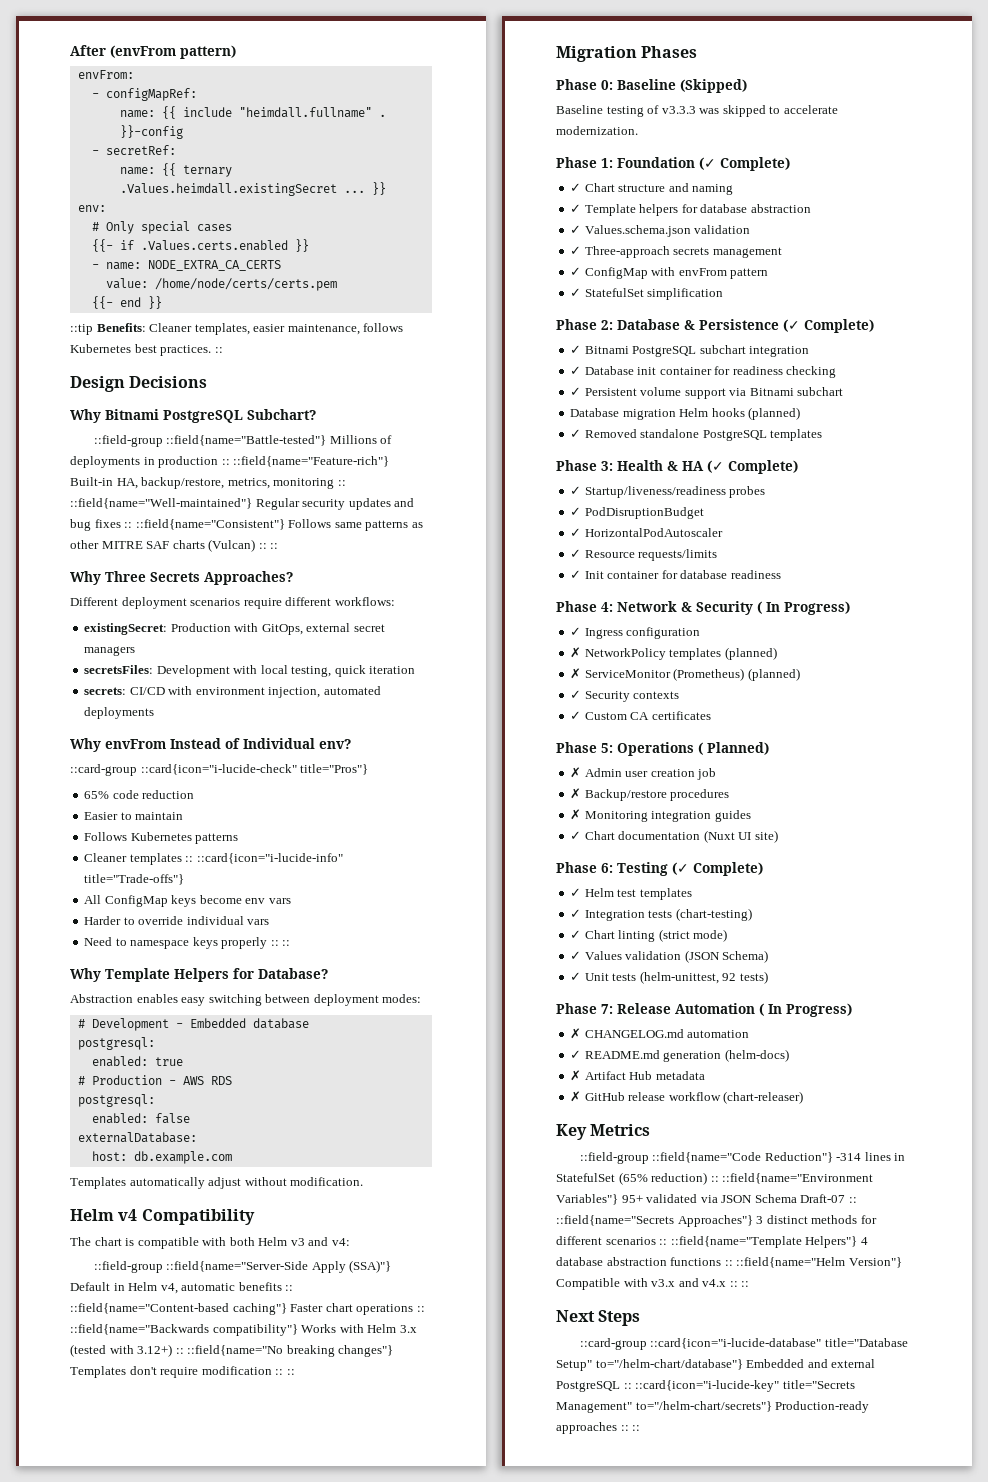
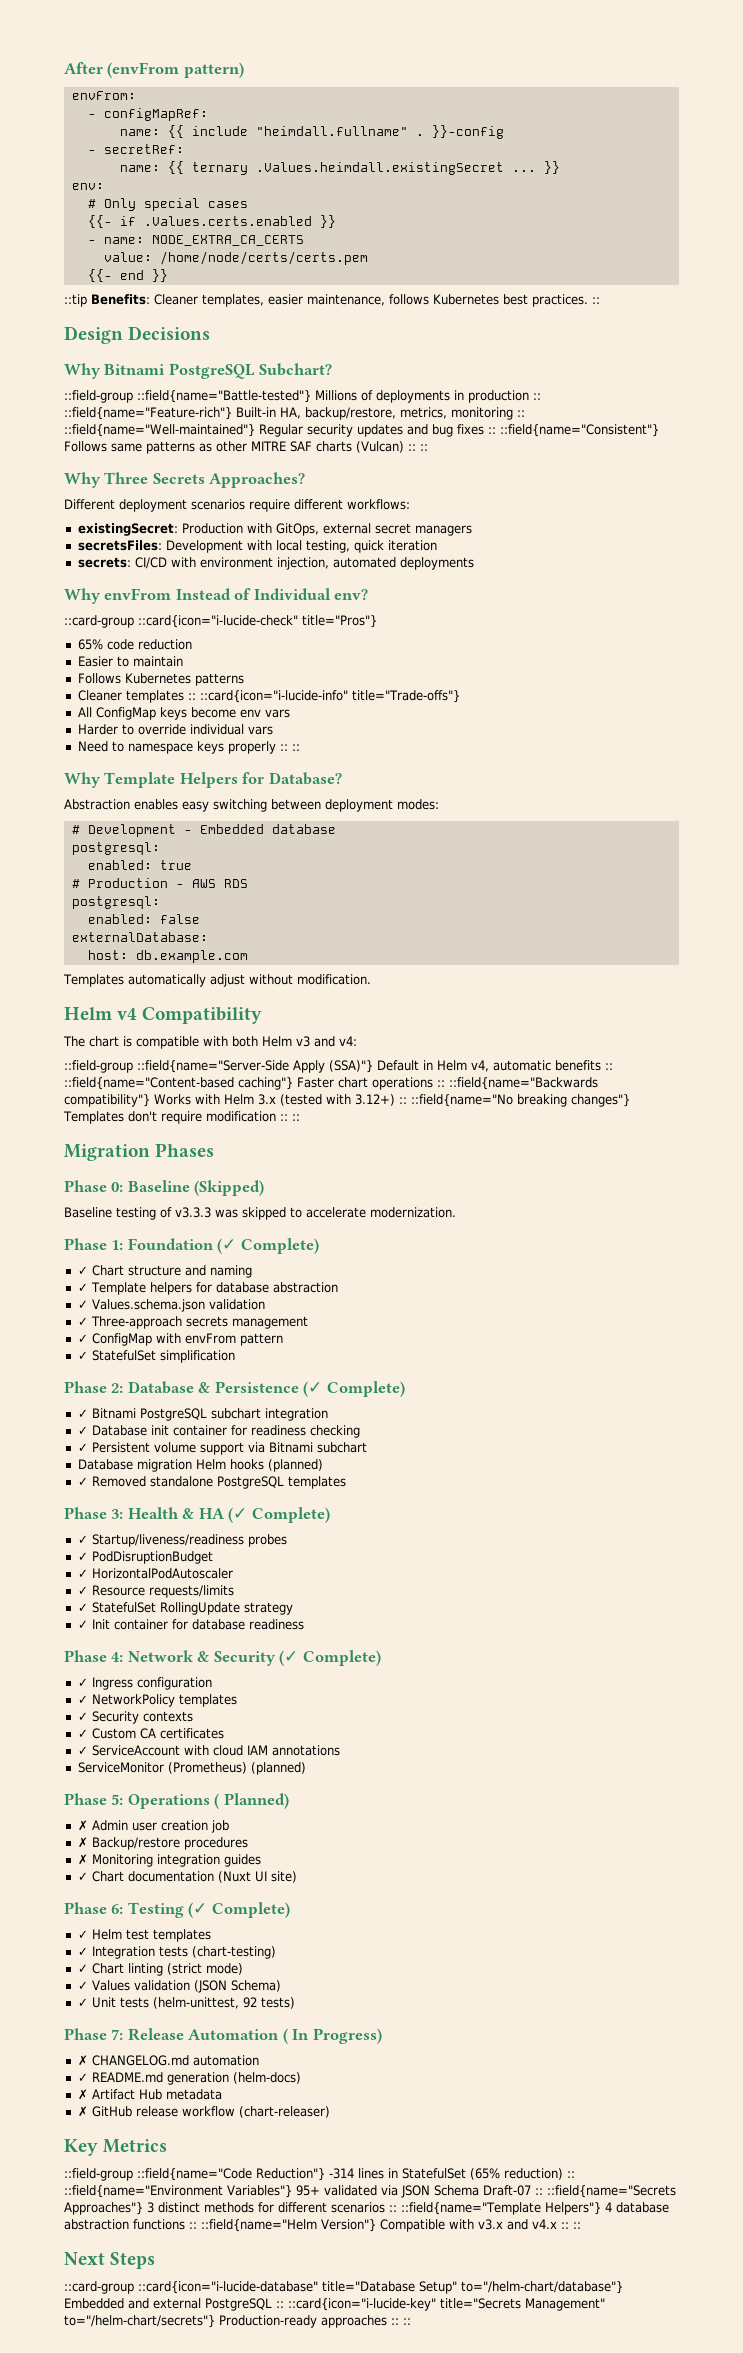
+ ✓ StatefulSet RollingUpdate strategy
- Phase 4: Network & Security ( In Progress)
+ Phase 4: Network & Security (✓ Complete)
- ✗ NetworkPolicy templates (planned)
- ✗ ServiceMonitor (Prometheus) (planned)
+ ✓ NetworkPolicy templates
+ ✓ ServiceAccount with cloud IAM annotations
+ ServiceMonitor (Prometheus) (planned)

